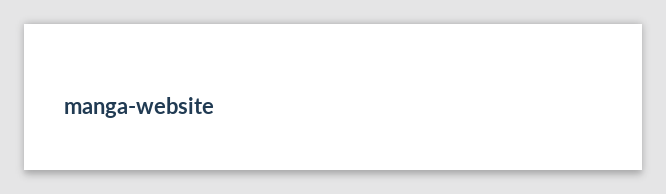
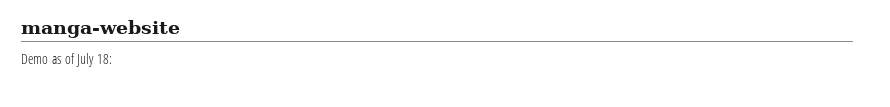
+ Demo as of July 18:

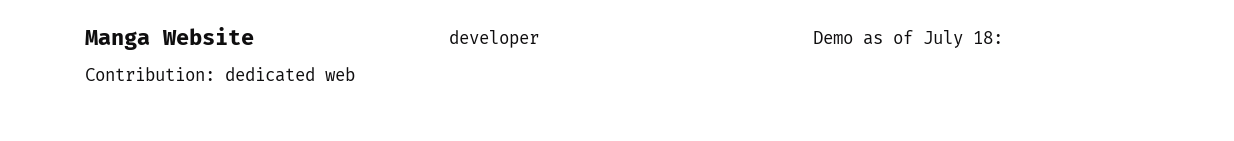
- manga-website
+ Manga Website
+ Contribution: dedicated web developer

